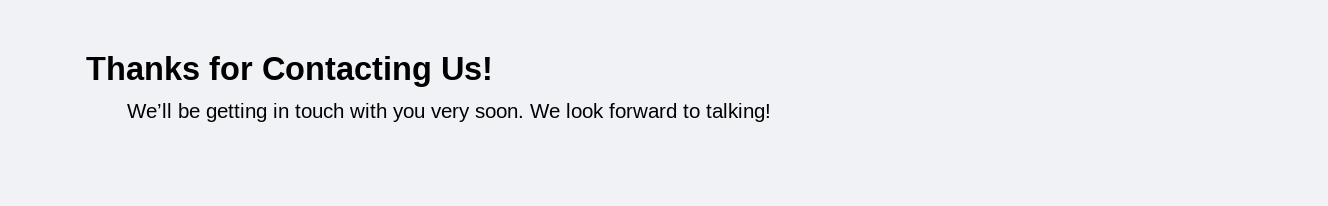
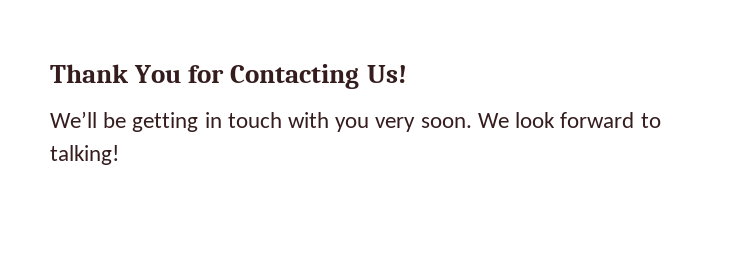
- Thanks for Contacting Us!
+ Thank You for Contacting Us!

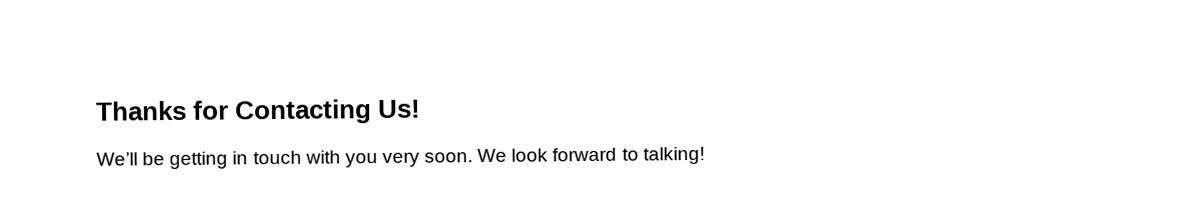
- Thank You for Contacting Us!
+ Thanks for Contacting Us!

